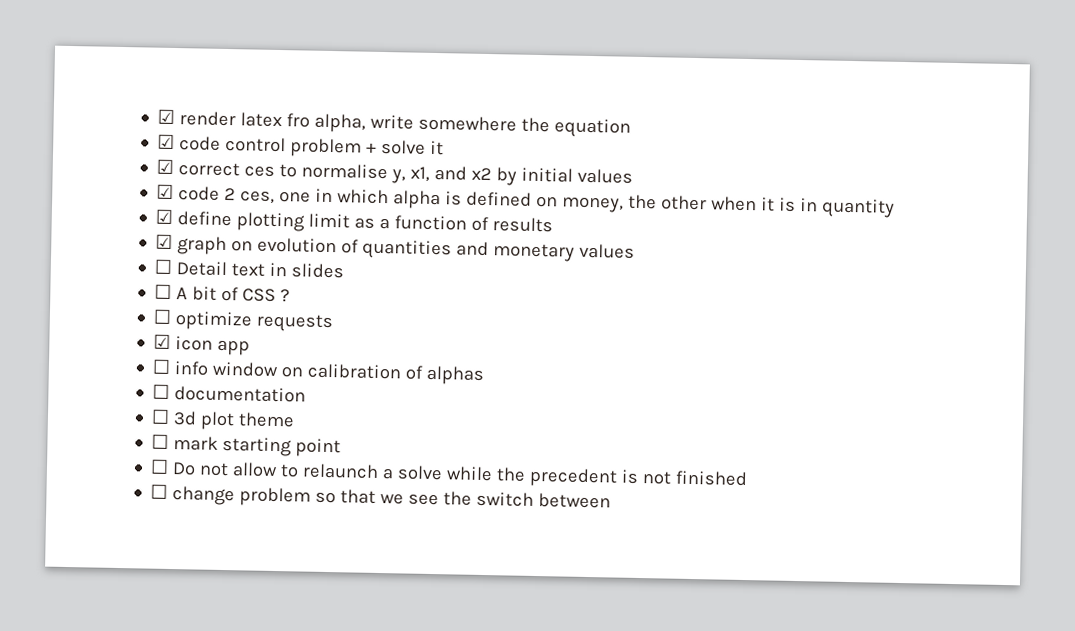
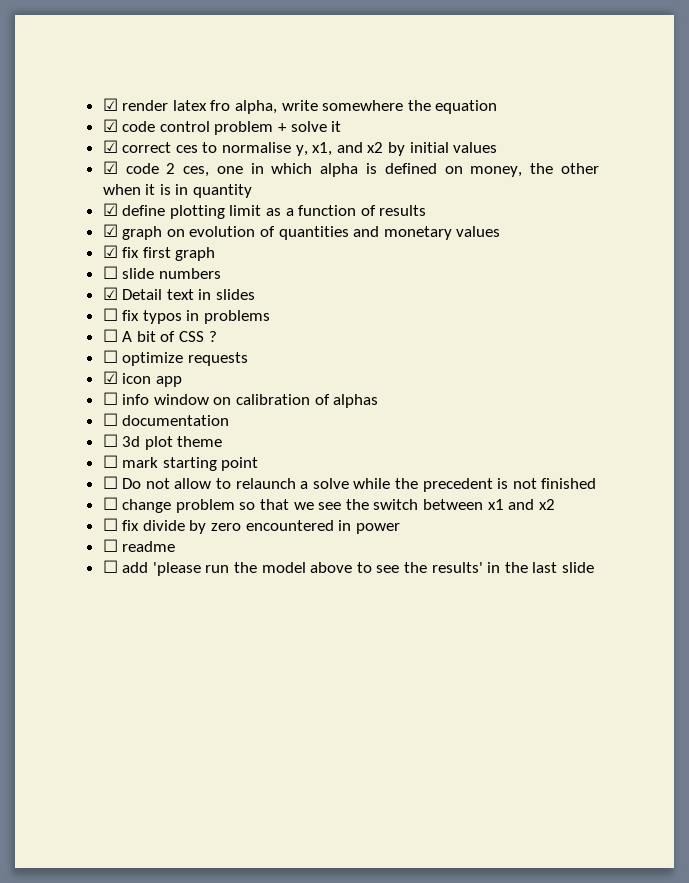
- ☐ Detail text in slides
+ ☑ fix first graph
+ ☐ slide numbers
+ ☑ Detail text in slides
+ ☐ fix typos in problems
- ☐ change problem so that we see the switch between
+ ☐ change problem so that we see the switch between x1 and x2
+ ☐ fix divide by zero encountered in power
+ ☐ readme
+ ☐ add 'please run the model above to see the results' in the last slide

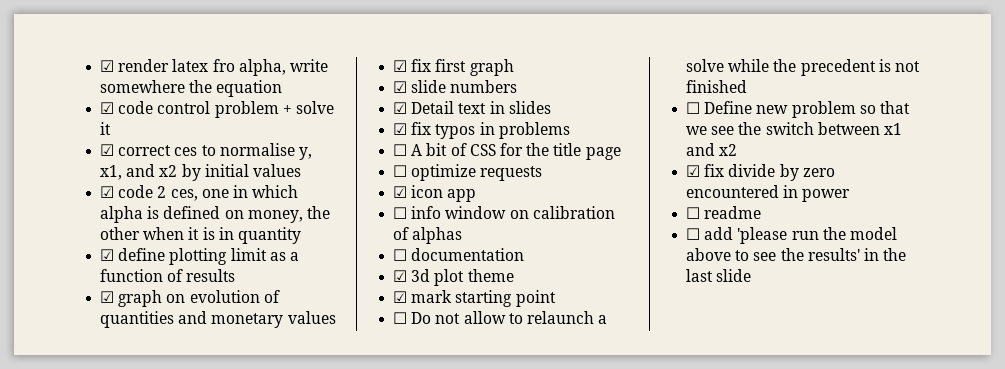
- ☐ slide numbers
+ ☑ slide numbers
- ☐ fix typos in problems
+ ☑ fix typos in problems
- ☐ A bit of CSS ?
+ ☐ A bit of CSS for the title page
- ☐ 3d plot theme
+ ☑ 3d plot theme
- ☐ mark starting point
+ ☑ mark starting point
- ☐ change problem so that we see the switch between x1 and x2
+ ☐ Define new problem so that we see the switch between x1 and x2
- ☐ fix divide by zero encountered in power
+ ☑ fix divide by zero encountered in power

